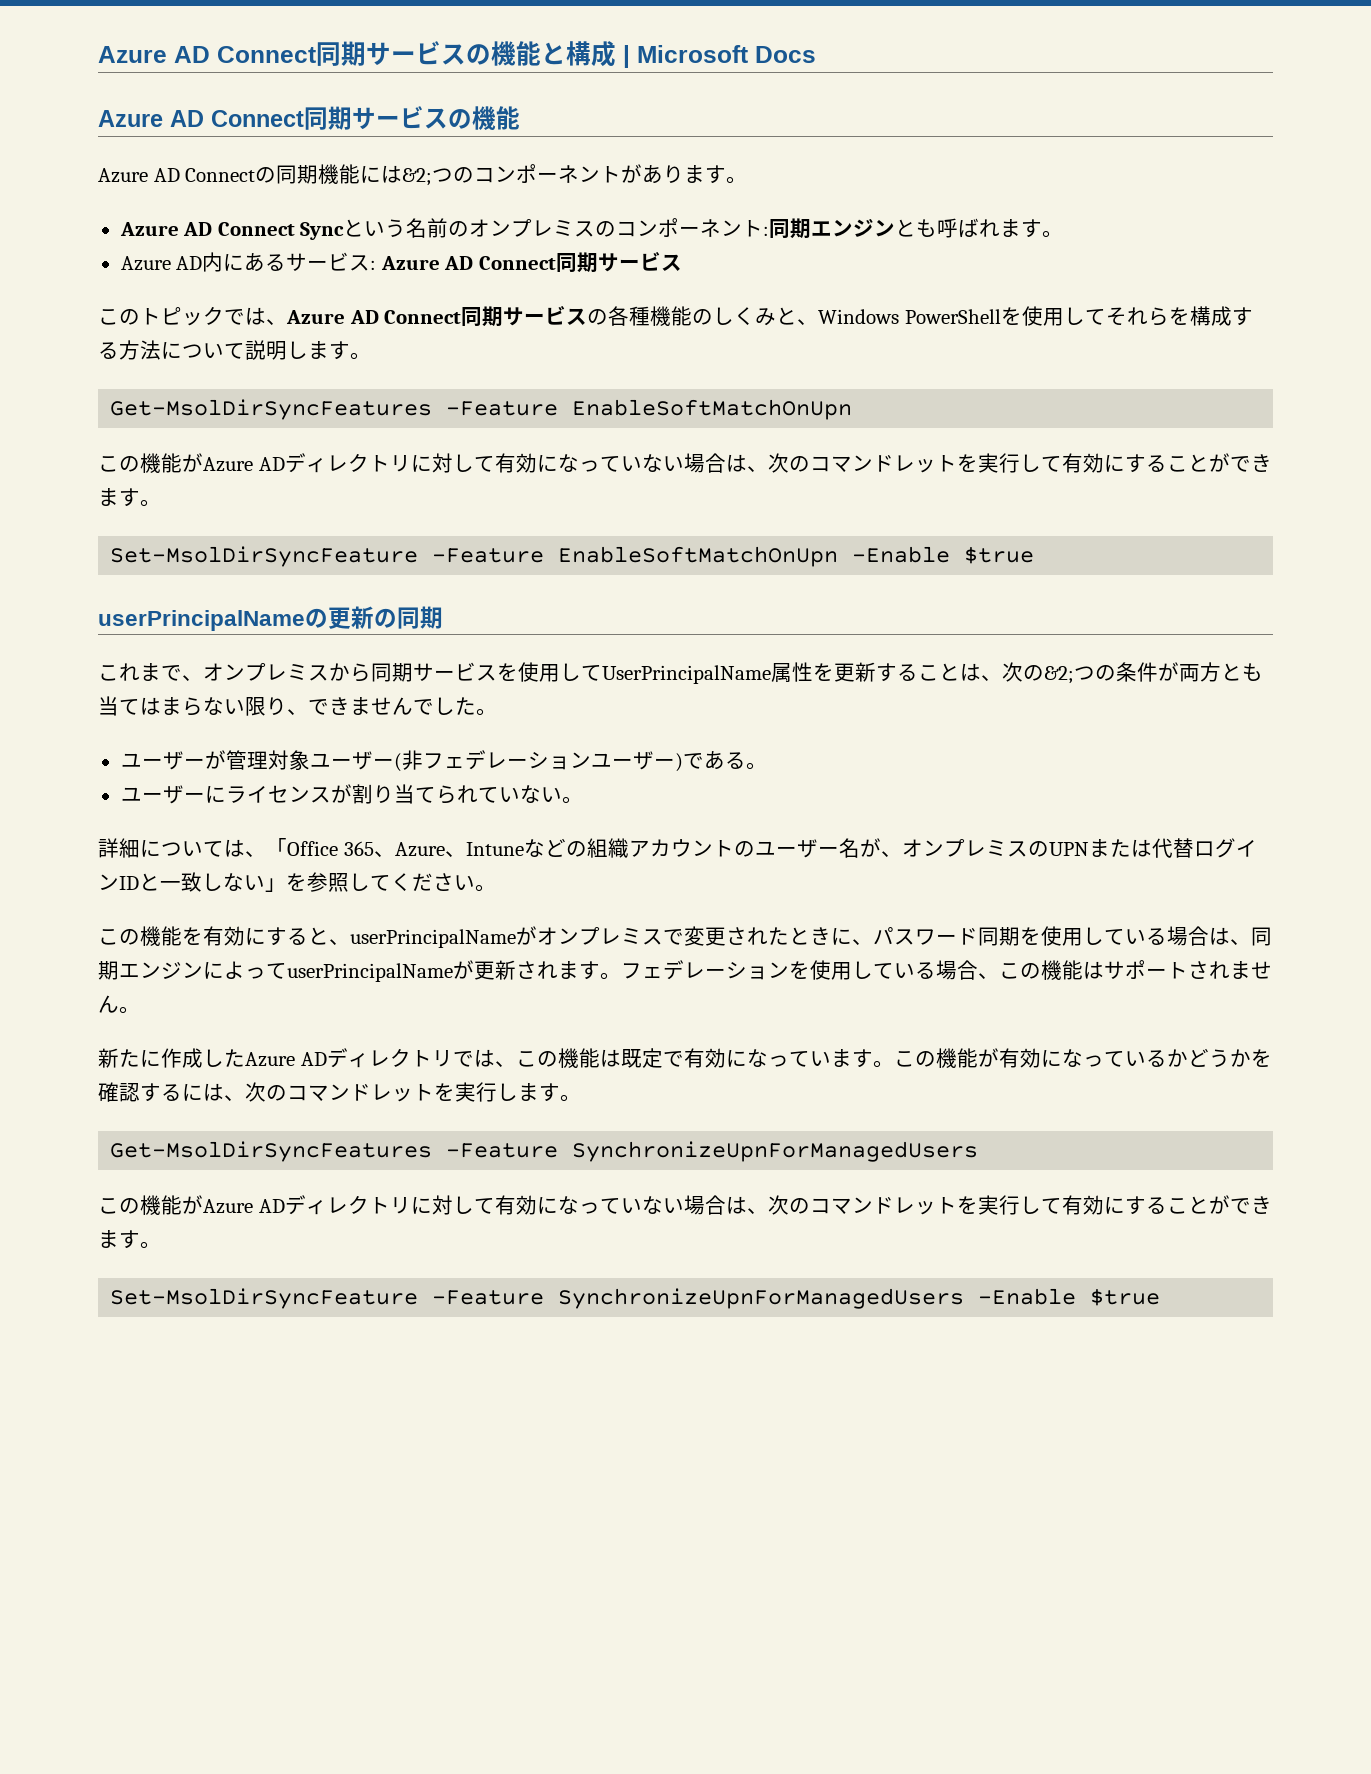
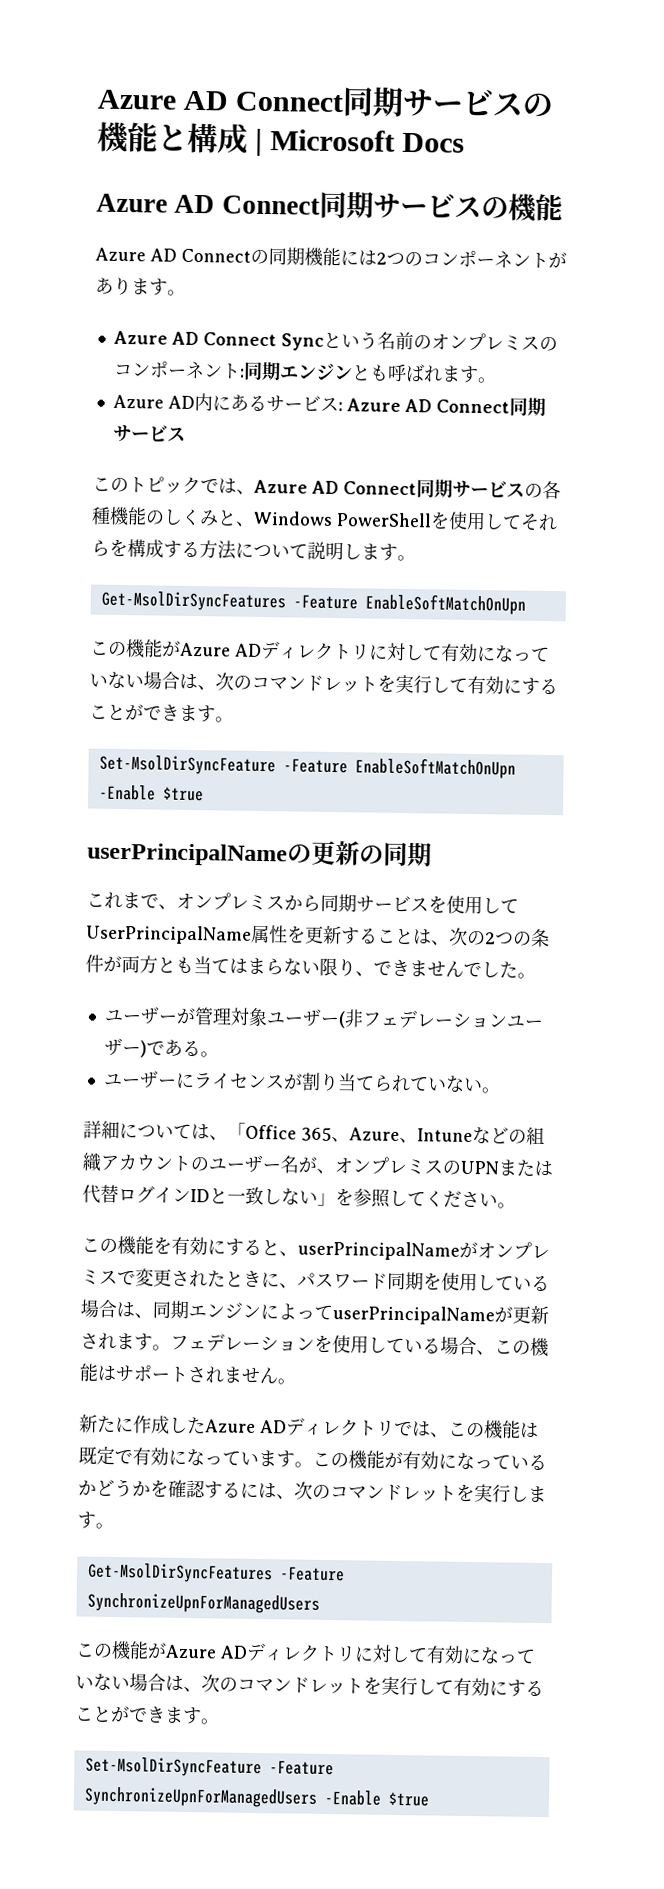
- Azure AD Connectの同期機能には&2;つのコンポーネントがあります。
+ Azure AD Connectの同期機能には2つのコンポーネントがあります。
- これまで、オンプレミスから同期サービスを使用してUserPrincipalName属性を更新することは、次の&2;つの条件が両方とも当てはまらない限り、できませんでした。
+ これまで、オンプレミスから同期サービスを使用してUserPrincipalName属性を更新することは、次の2つの条件が両方とも当てはまらない限り、できませんでした。

